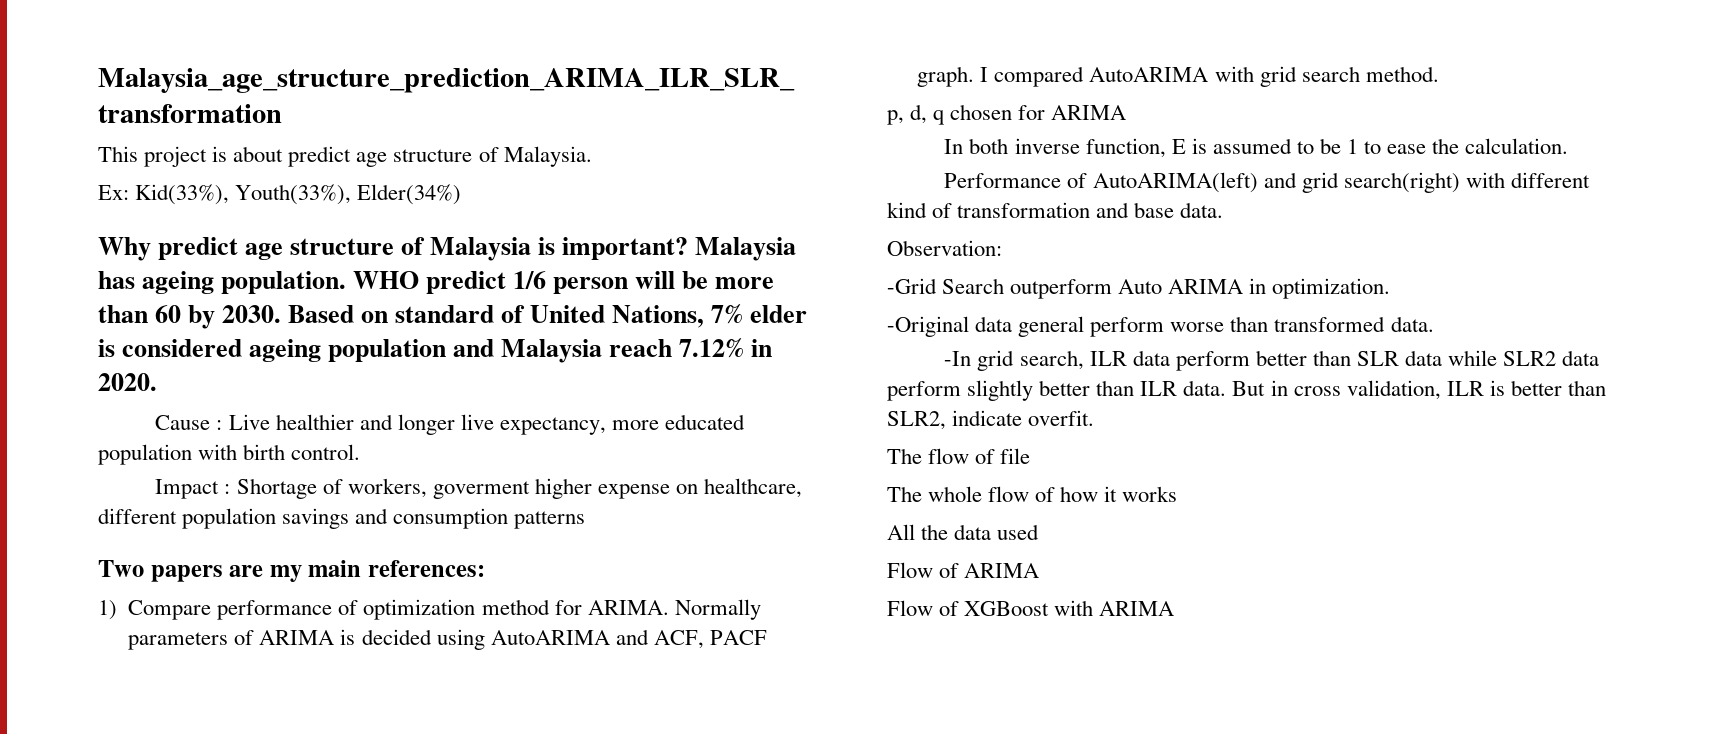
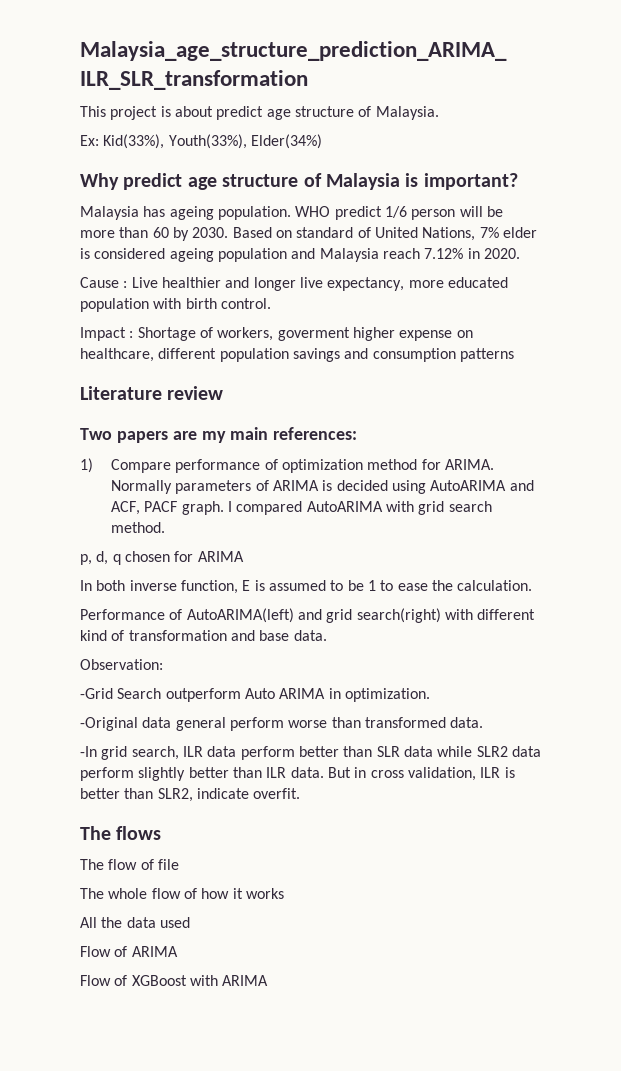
- Why predict age structure of Malaysia is important? Malaysia has ageing population.
+ Why predict age structure of Malaysia is important?
+ Malaysia has ageing population.
+ Literature review
+ The flows

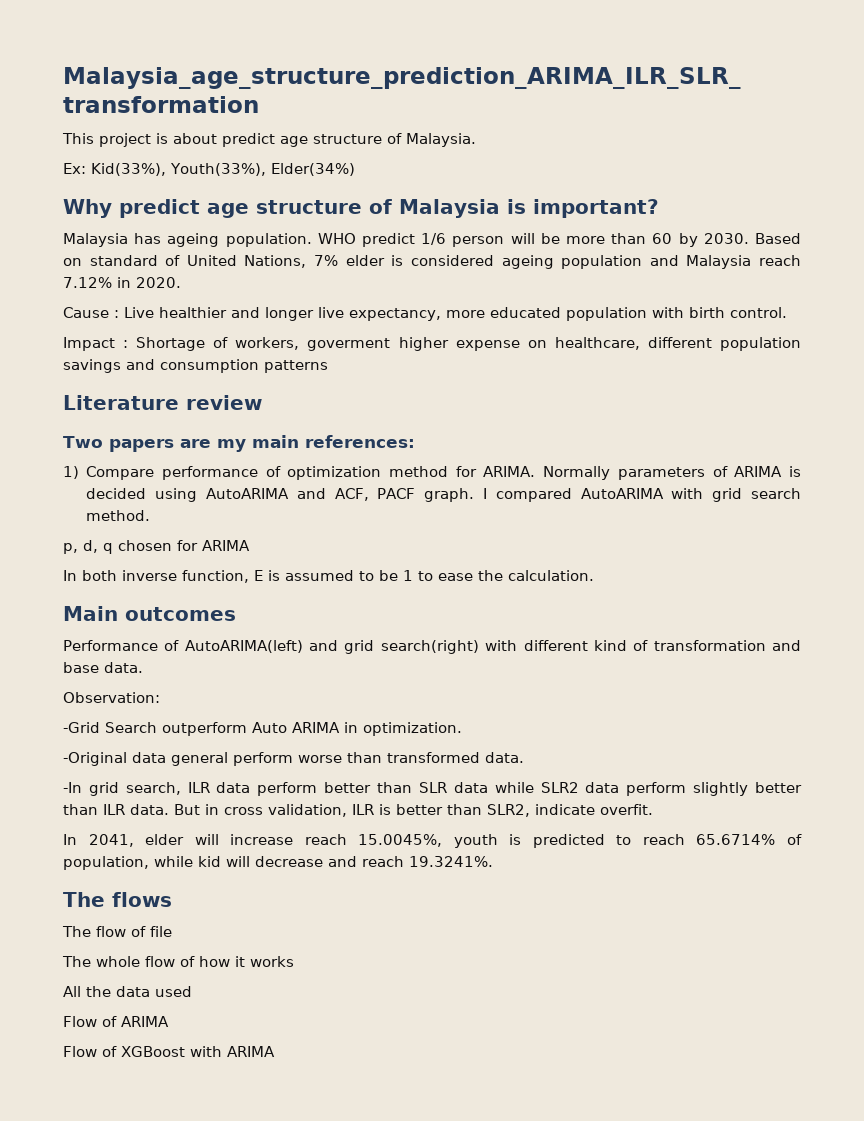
+ Main outcomes
+ In 2041, elder will increase reach 15.0045%, youth is predicted to reach 65.6714% of population, while kid will decrease and reach 19.3241%.

